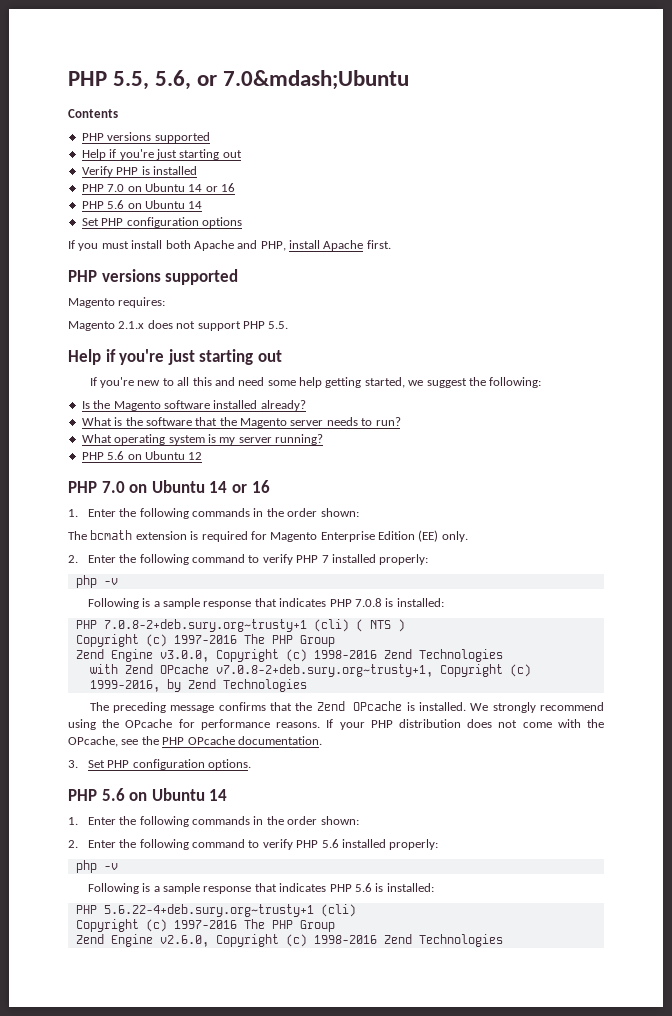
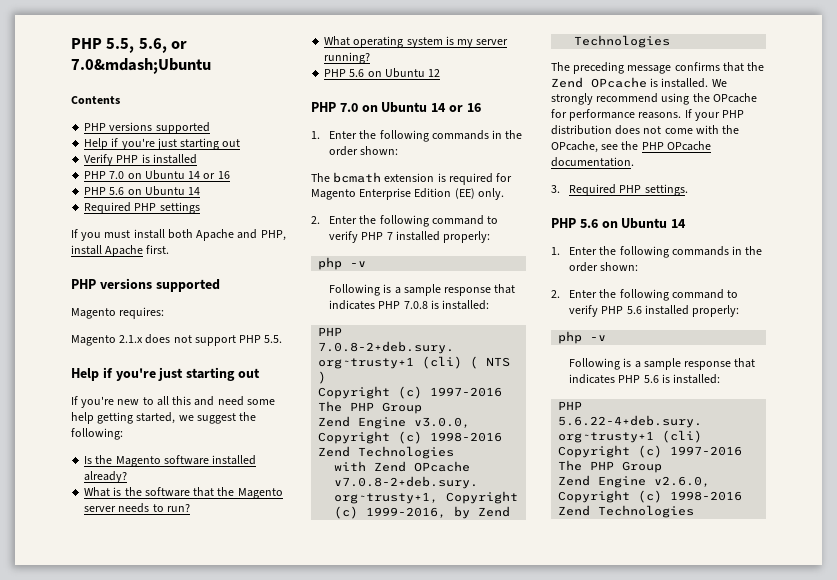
- Set PHP configuration options
+ Required PHP settings
- 3. Set PHP configuration options.
+ 3. Required PHP settings.

